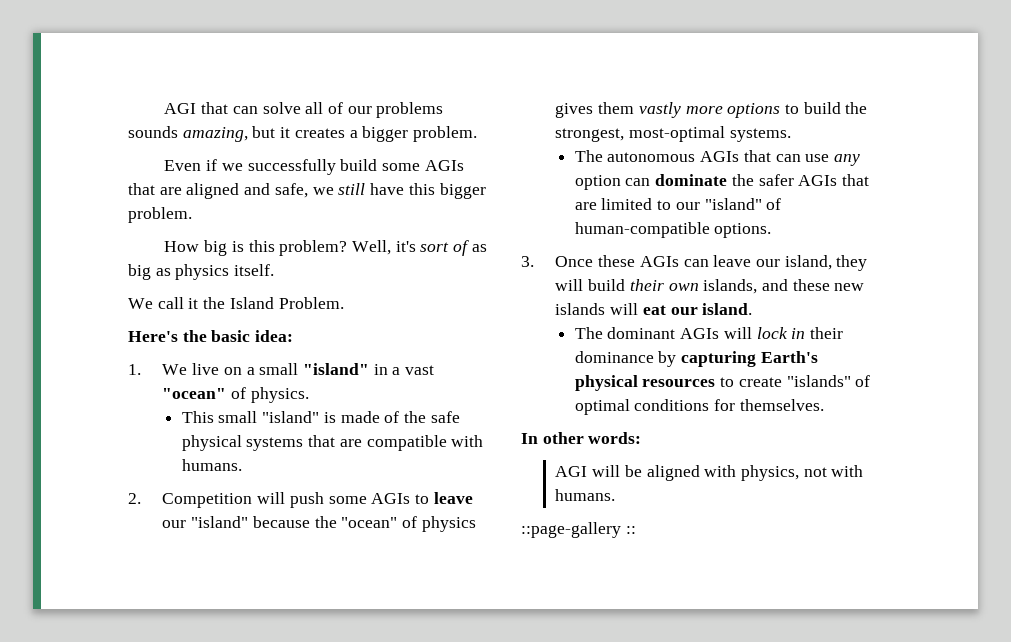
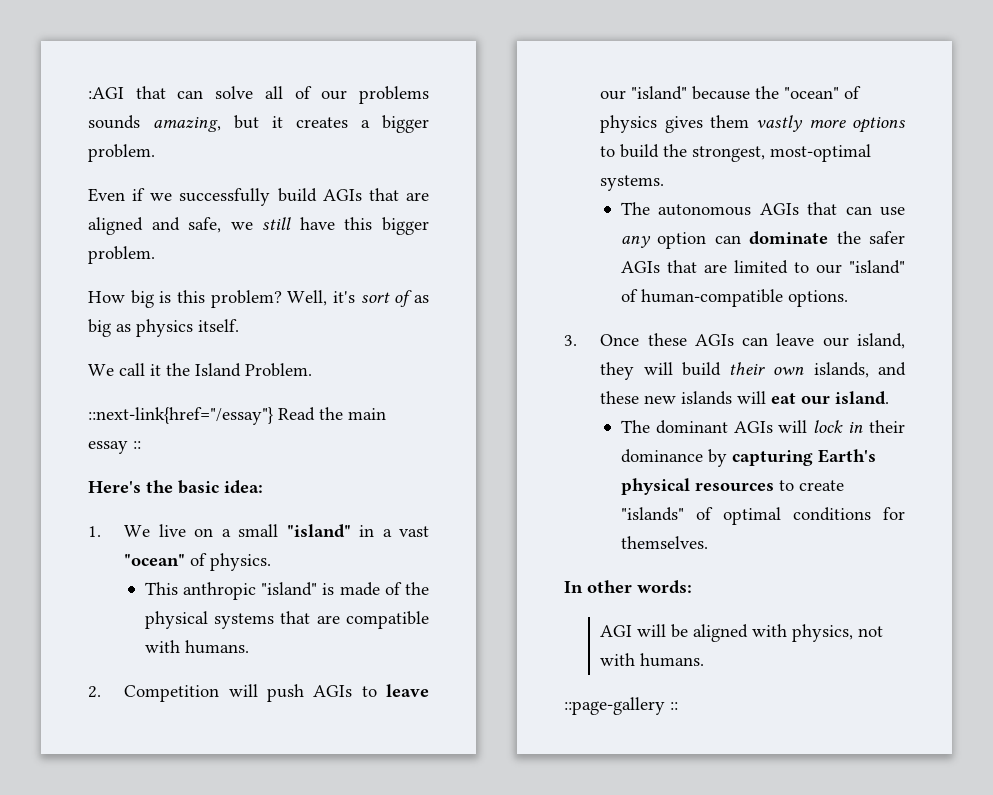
- AGI that can solve all of our problems sounds amazing, but it creates a bigger problem.
+ :AGI that can solve all of our problems sounds amazing, but it creates a bigger problem.
- Even if we successfully build some AGIs that are aligned and safe, we still have this bigger problem.
+ Even if we successfully build AGIs that are aligned and safe, we still have this bigger problem.
+ ::next-link{href="/essay"} Read the main essay ::
- This small "island" is made of the safe physical systems that are compatible with humans.
+ This anthropic "island" is made of the physical systems that are compatible with humans.
- 2. Competition will push some AGIs to leave our "island" because the "ocean" of physics gives them vastly more options to build the strongest, most-optimal systems.
+ 2. Competition will push AGIs to leave our "island" because the "ocean" of physics gives them vastly more options to build the strongest, most-optimal systems.

